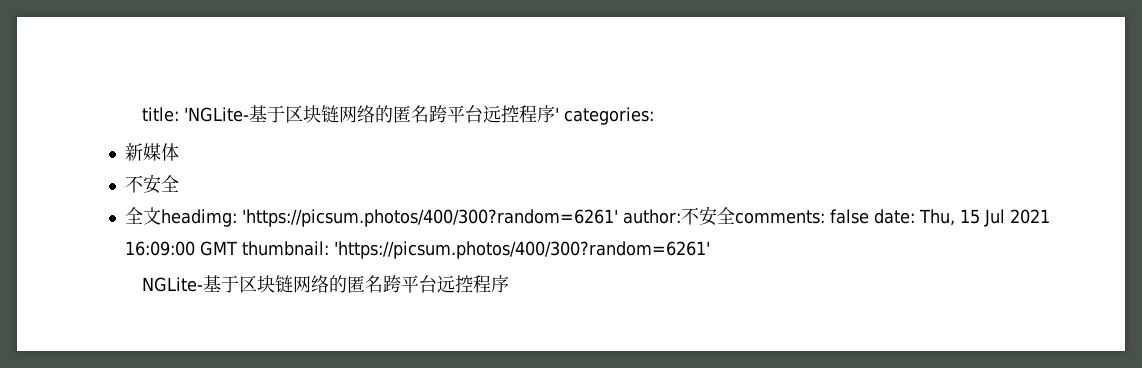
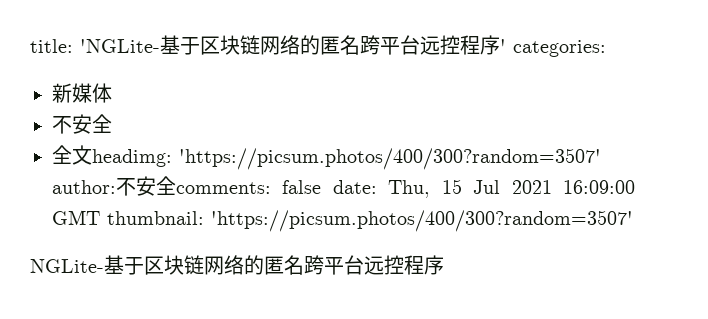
- 全文headimg: 'https://picsum.photos/400/300?random=6261' author:不安全comments: false date: Thu, 15 Jul 2021 16:09:00 GMT thumbnail: 'https://picsum.photos/400/300?random=6261'
+ 全文headimg: 'https://picsum.photos/400/300?random=3507' author:不安全comments: false date: Thu, 15 Jul 2021 16:09:00 GMT thumbnail: 'https://picsum.photos/400/300?random=3507'

